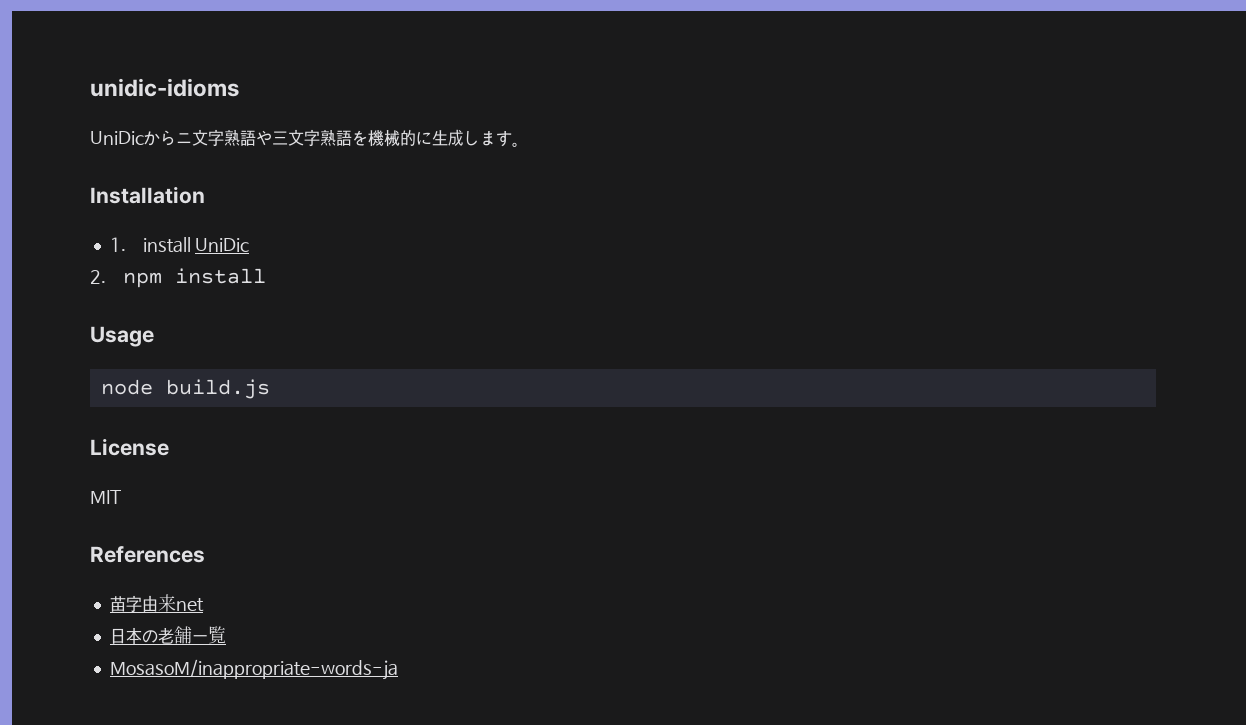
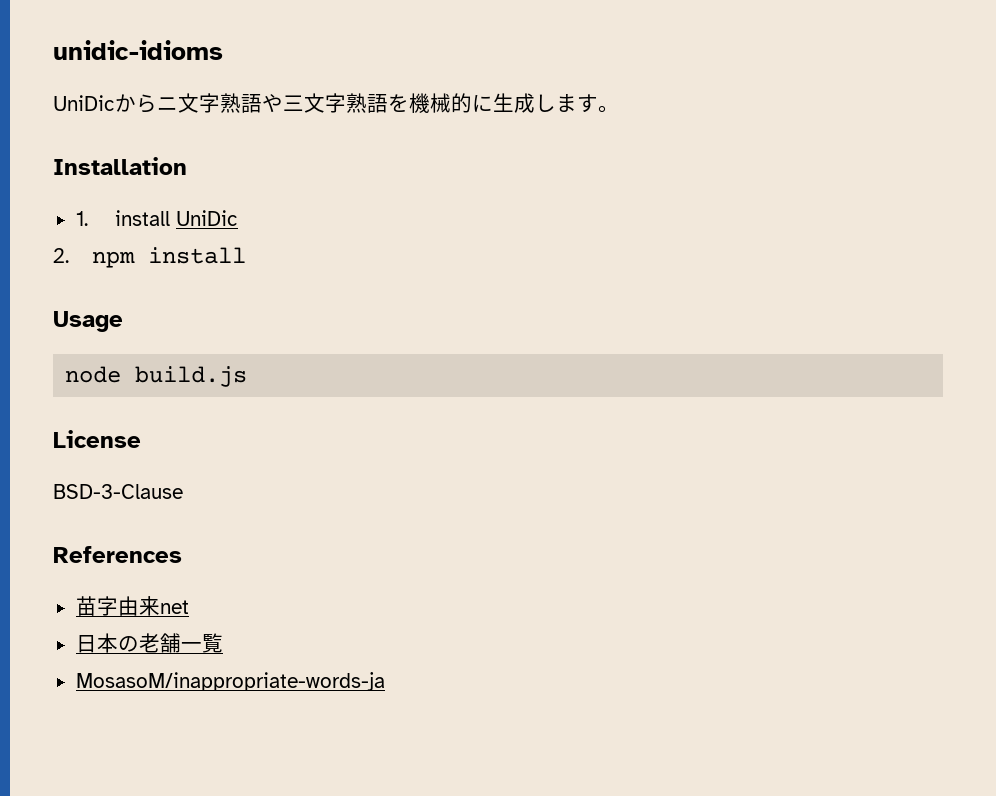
- MIT
+ BSD-3-Clause

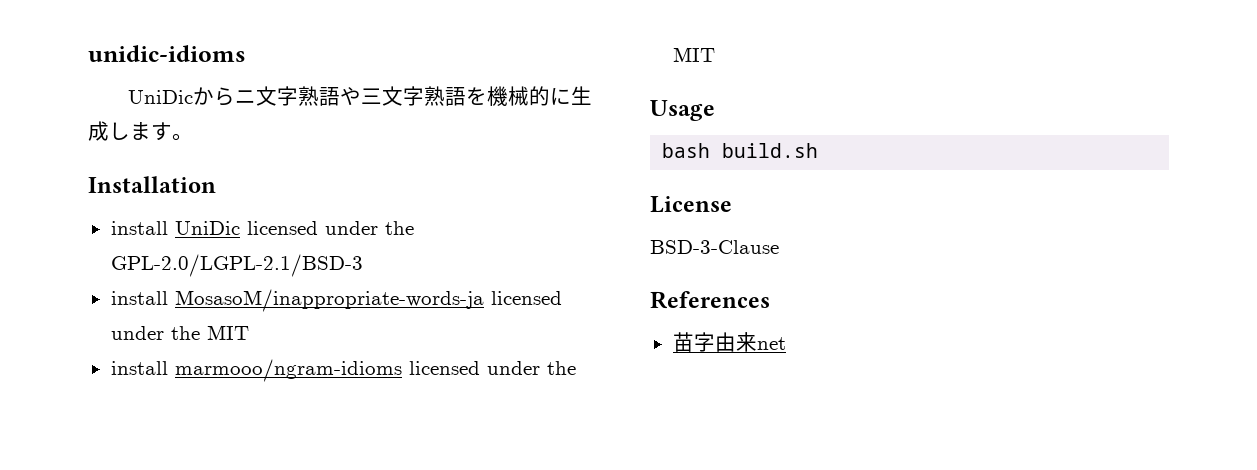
- 1. install UniDic
- 2. npm install
+ install UniDic licensed under the GPL-2.0/LGPL-2.1/BSD-3
+ install MosasoM/inappropriate-words-ja licensed under the MIT
+ install marmooo/ngram-idioms licensed under the MIT
- node build.js
+ bash build.sh
- 日本の老舗一覧
- MosasoM/inappropriate-words-ja

